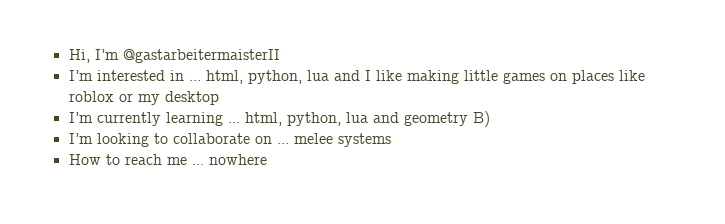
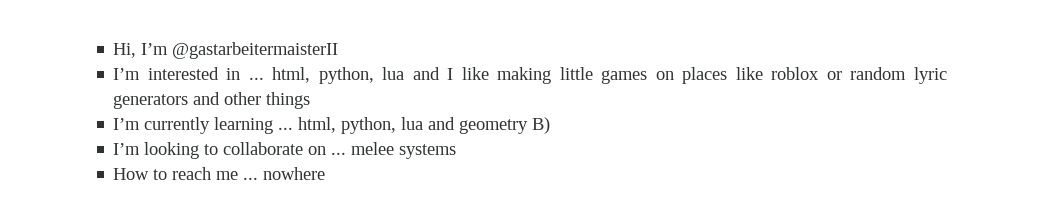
- I’m interested in ... html, python, lua and I like making little games on places like roblox or my desktop
+ I’m interested in ... html, python, lua and I like making little games on places like roblox or random lyric generators and other things

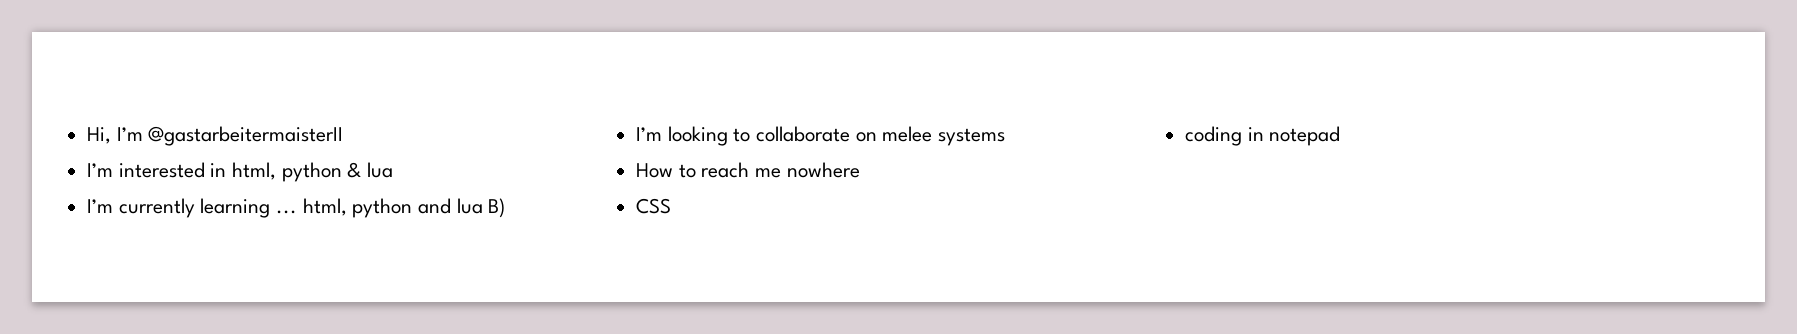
- I’m interested in ... html, python, lua and I like making little games on places like roblox or random lyric generators and other things
+ I’m interested in html, python & lua
- I’m currently learning ... html, python, lua and geometry B)
+ I’m currently learning ... html, python and lua B)
- I’m looking to collaborate on ... melee systems
+ I’m looking to collaborate on melee systems
- How to reach me ... nowhere
+ How to reach me nowhere
+ CSS
+ coding in notepad

